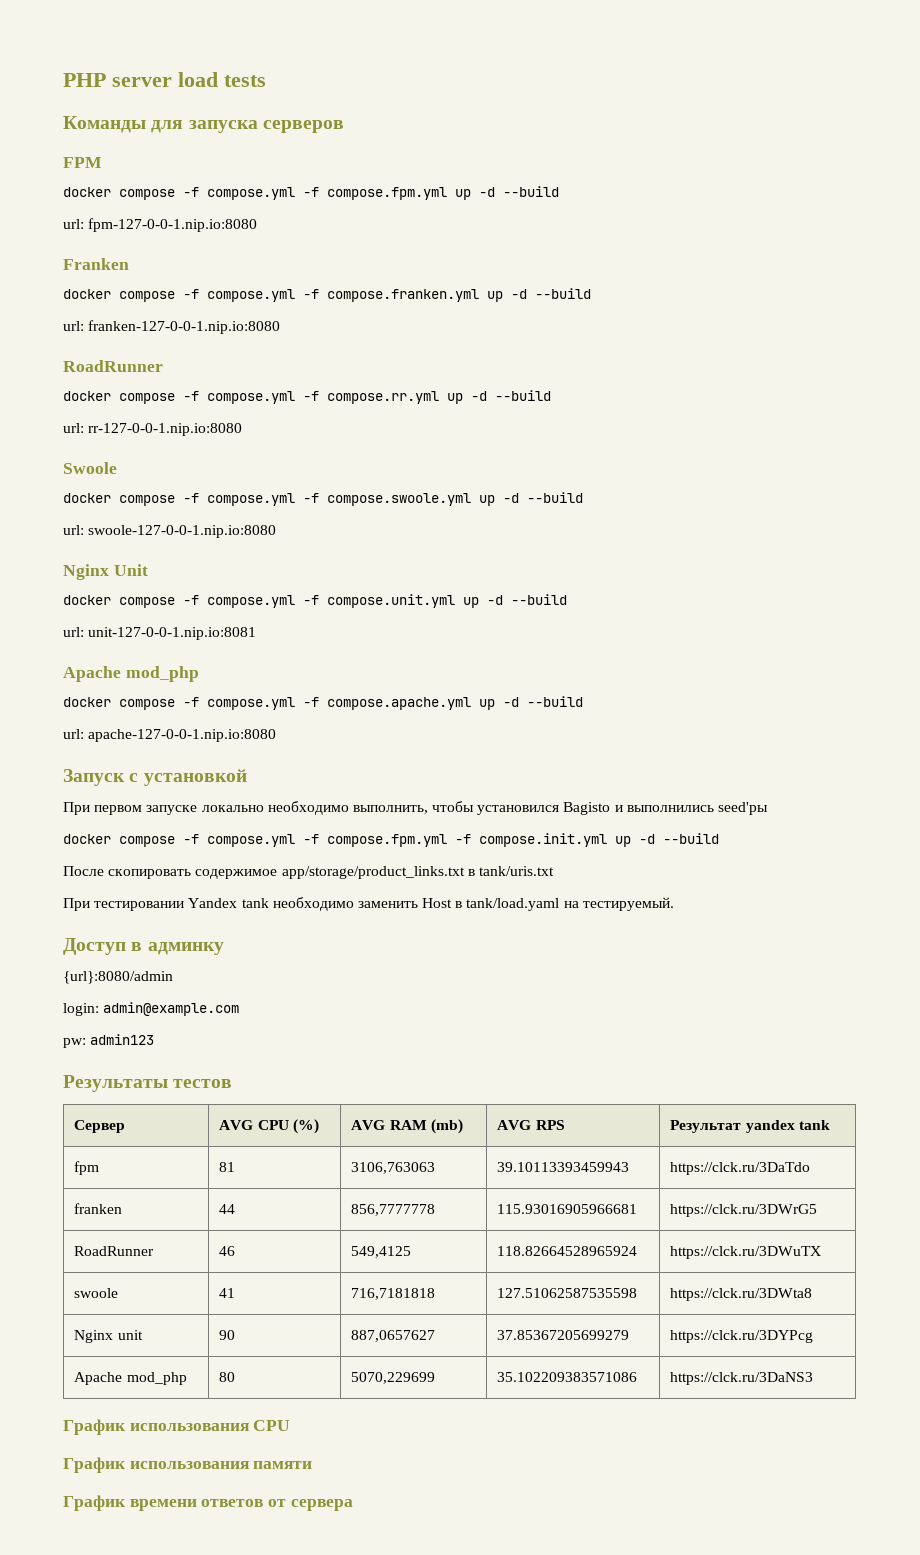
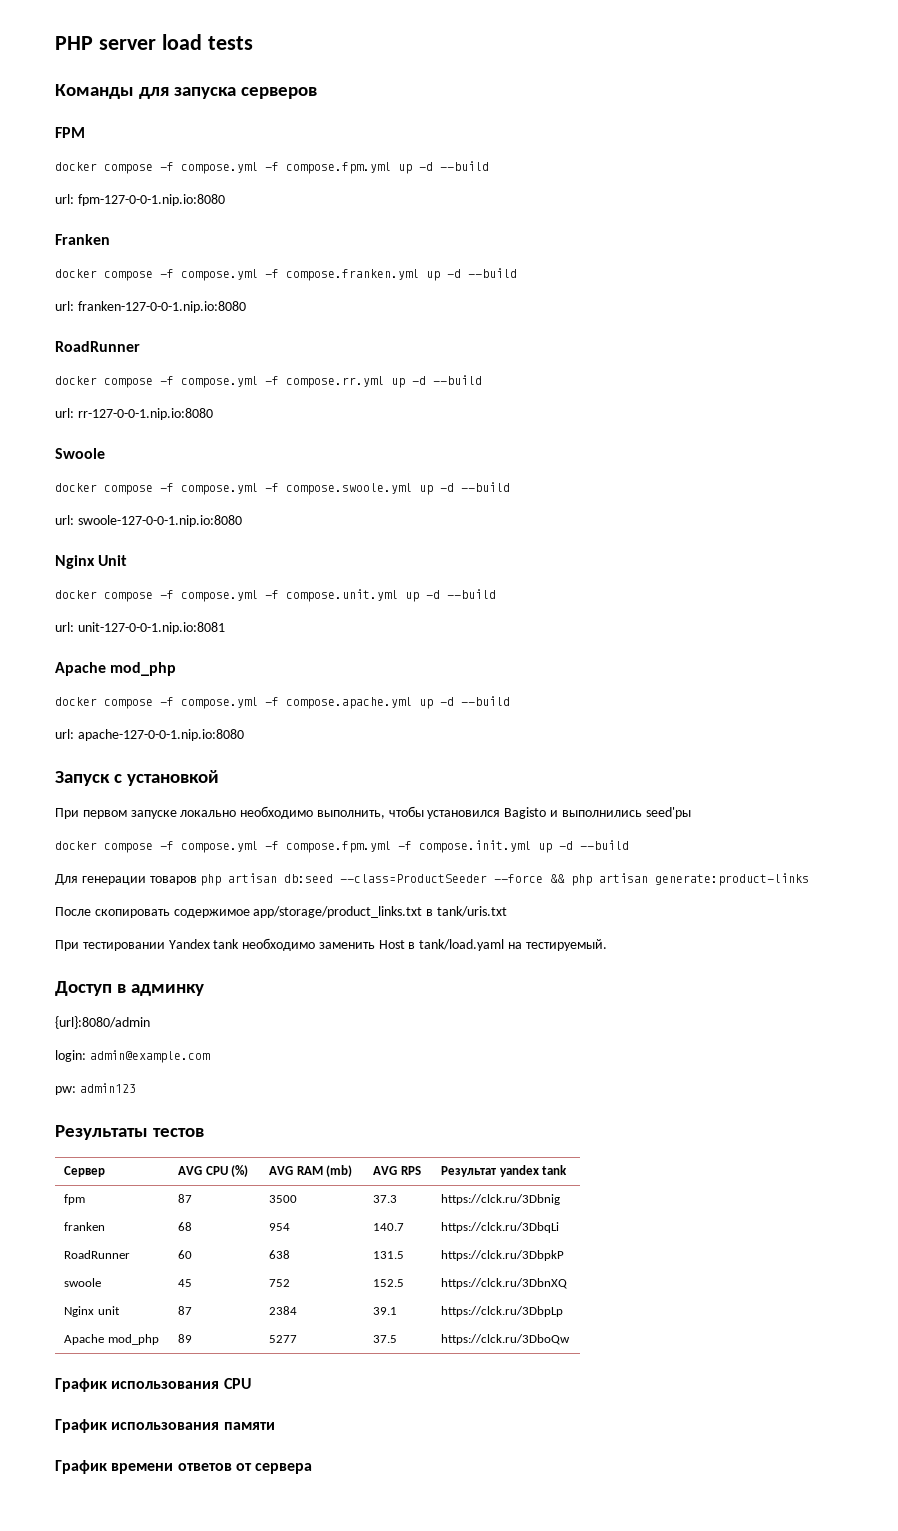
+ Для генерации товаров php artisan db:seed --class=ProductSeeder --force && php artisan generate:product-links
- fpm | 81 | 3106,763063 | 39.10113393459943 | https://clck.ru/3DaTdo
- franken | 44 | 856,7777778 | 115.93016905966681 | https://clck.ru/3DWrG5
- RoadRunner | 46 | 549,4125 | 118.82664528965924 | https://clck.ru/3DWuTX
- swoole | 41 | 716,7181818 | 127.51062587535598 | https://clck.ru/3DWta8
- Nginx unit | 90 | 887,0657627 | 37.85367205699279 | https://clck.ru/3DYPcg
- Apache mod_php | 80 | 5070,229699 | 35.102209383571086 | https://clck.ru/3DaNS3
+ fpm | 87 | 3500 | 37.3 | https://clck.ru/3Dbnig
+ franken | 68 | 954 | 140.7 | https://clck.ru/3DbqLi
+ RoadRunner | 60 | 638 | 131.5 | https://clck.ru/3DbpkP
+ swoole | 45 | 752 | 152.5 | https://clck.ru/3DbnXQ
+ Nginx unit | 87 | 2384 | 39.1 | https://clck.ru/3DbpLp
+ Apache mod_php | 89 | 5277 | 37.5 | https://clck.ru/3DboQw

